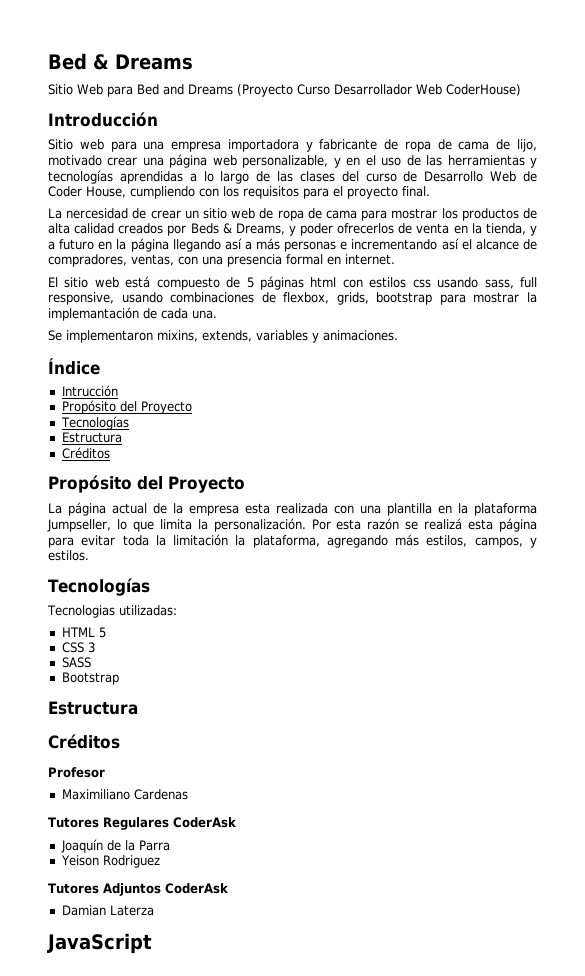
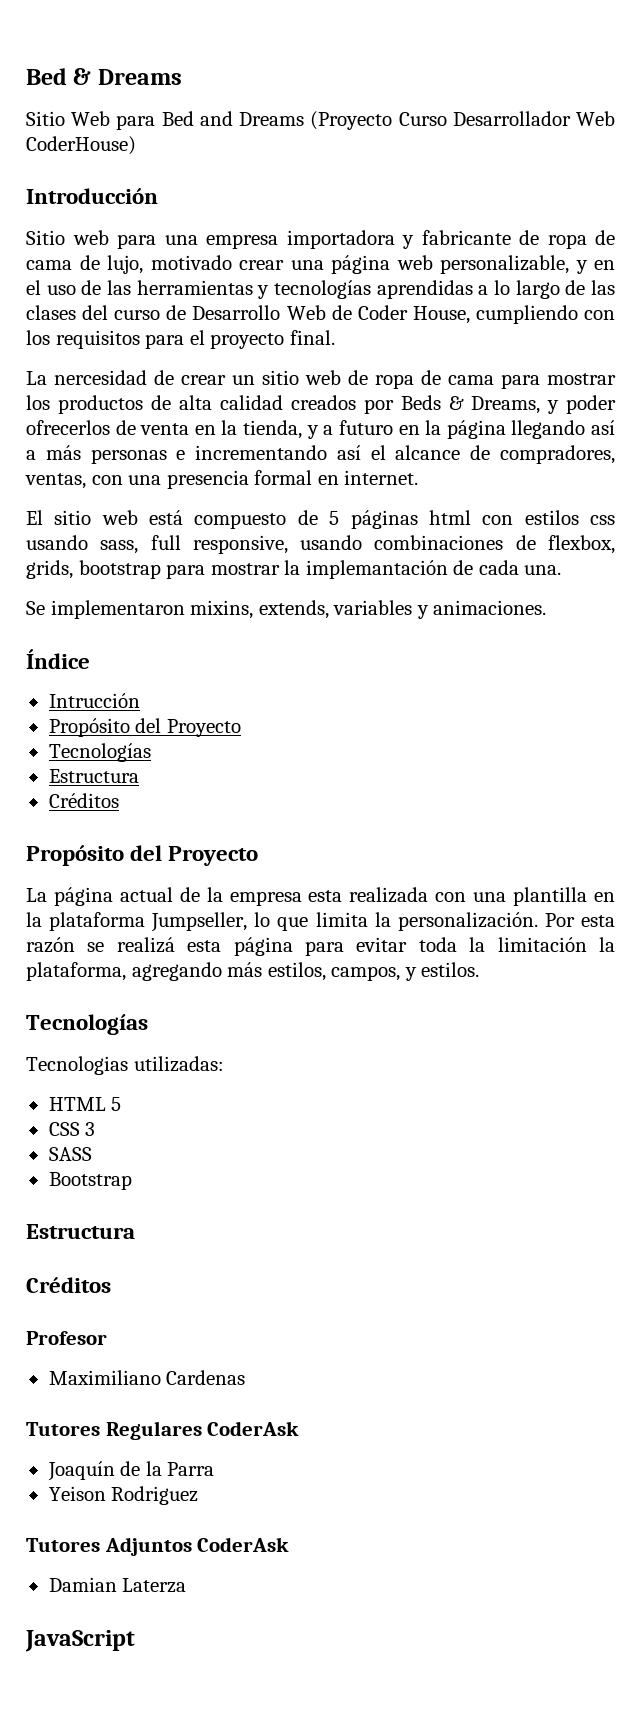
- Sitio web para una empresa importadora y fabricante de ropa de cama de lijo, motivado crear una página web personalizable, y en el uso de las herramientas y tecnologías aprendidas a lo largo de las clases del curso de Desarrollo Web de Coder House, cumpliendo con los requisitos para el proyecto final.
+ Sitio web para una empresa importadora y fabricante de ropa de cama de lujo, motivado crear una página web personalizable, y en el uso de las herramientas y tecnologías aprendidas a lo largo de las clases del curso de Desarrollo Web de Coder House, cumpliendo con los requisitos para el proyecto final.

